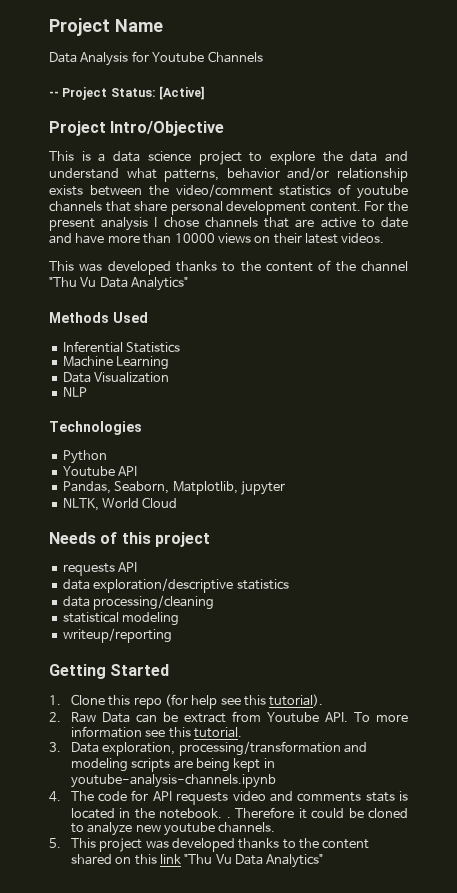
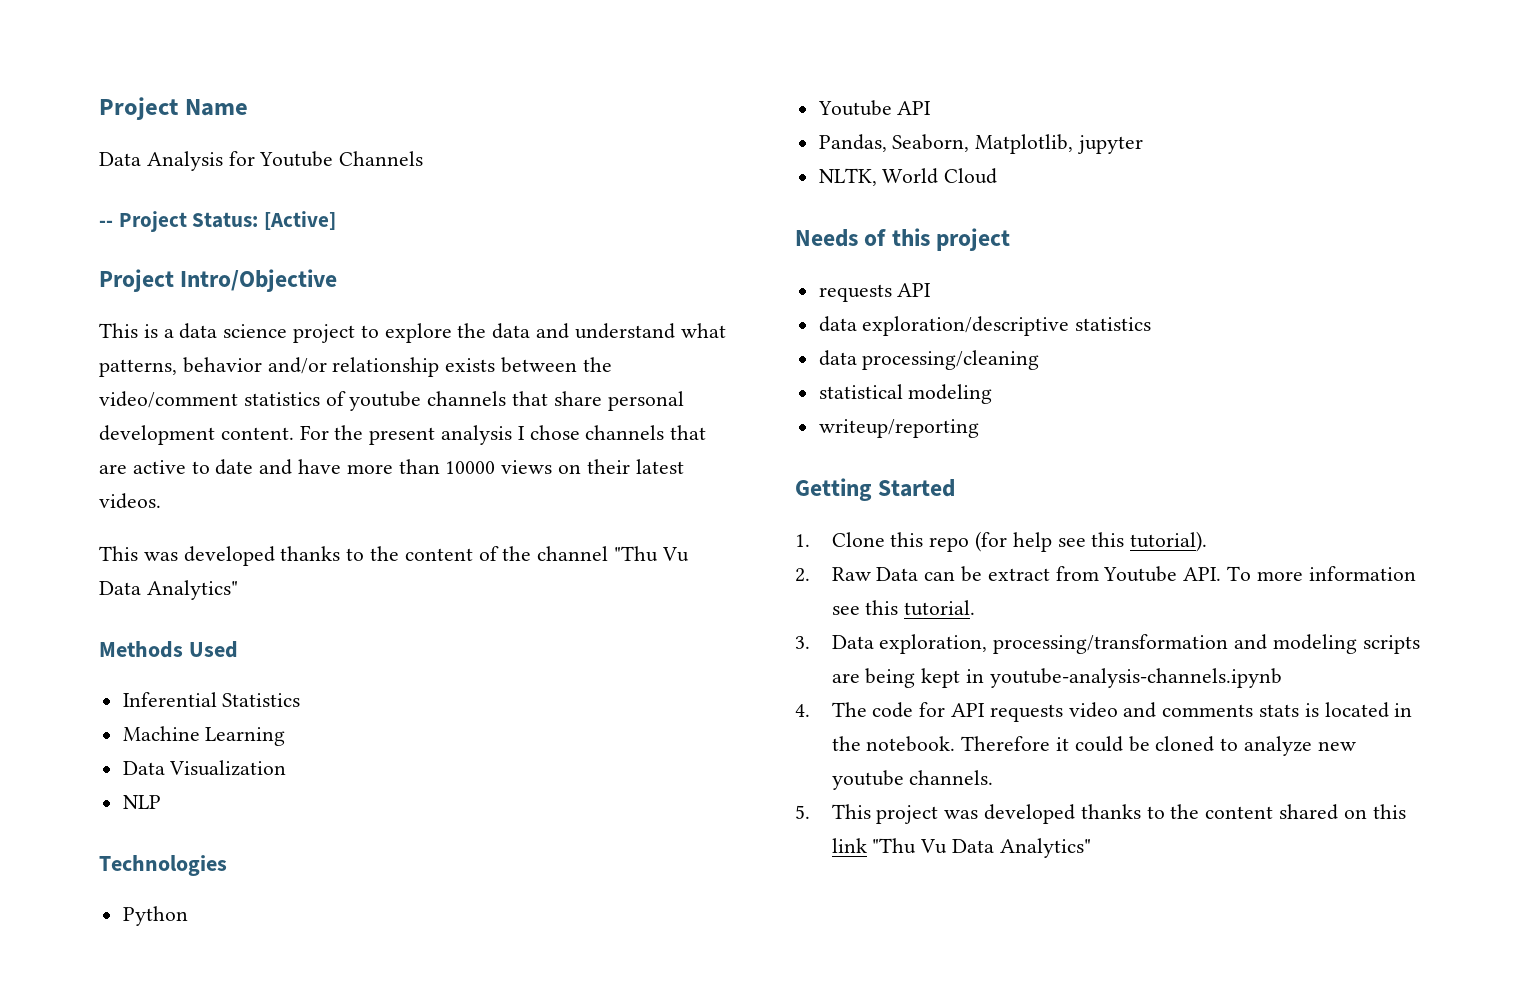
- 4. The code for API requests video and comments stats is located in the notebook. .
+ 4. The code for API requests video and comments stats is located in the notebook.

